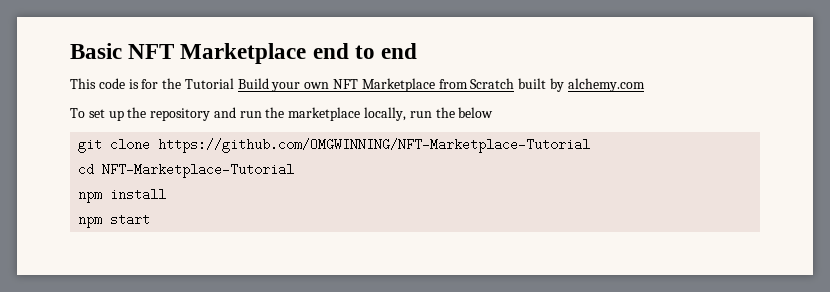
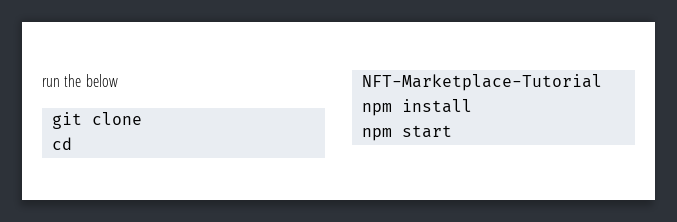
- Basic NFT Marketplace end to end
- This code is for the Tutorial Build your own NFT Marketplace from Scratch built by alchemy.com
- To set up the repository and run the marketplace locally, run the below
+ run the below
- git clone https://github.com/OMGWINNING/NFT-Marketplace-Tutorial
+ git clone

